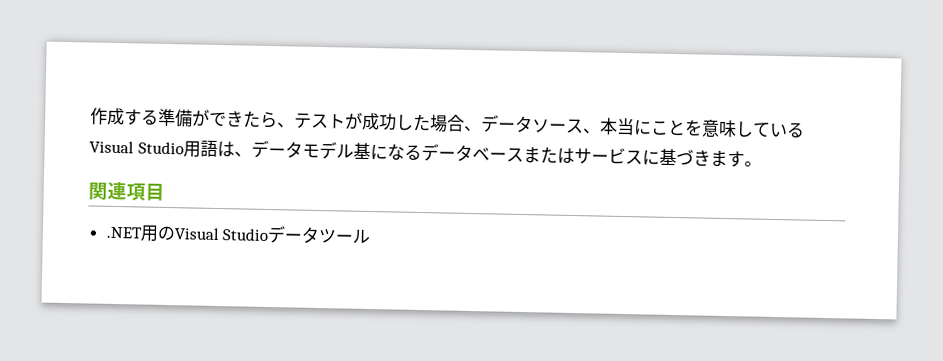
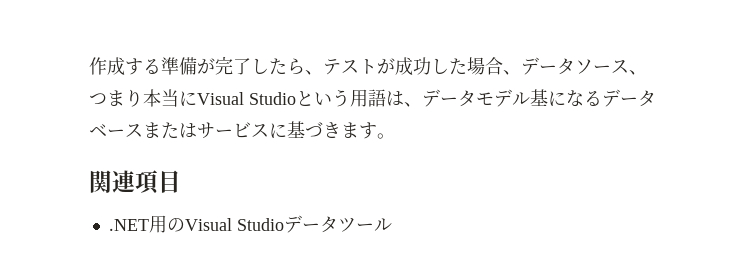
- 作成する準備ができたら、テストが成功した場合、データソース、本当にことを意味しているVisual Studio用語は、データモデル基になるデータベースまたはサービスに基づきます。
+ 作成する準備が完了したら、テストが成功した場合、データソース、つまり本当にVisual Studioという用語は、データモデル基になるデータベースまたはサービスに基づきます。

